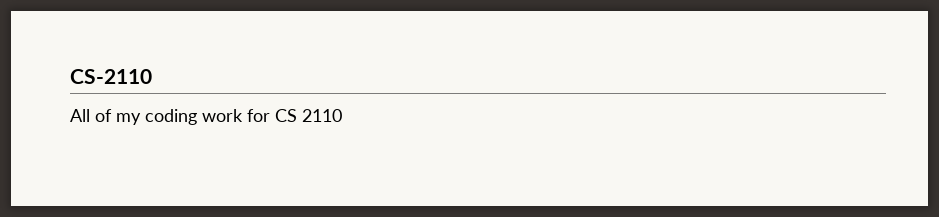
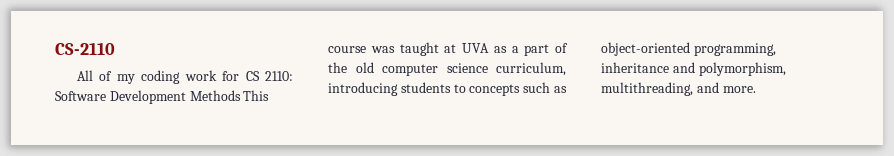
- All of my coding work for CS 2110
+ All of my coding work for CS 2110: Software Development Methods This course was taught at UVA as a part of the old computer science curriculum, introducing students to concepts such as object-oriented programming, inheritance and polymorphism, multithreading, and more.

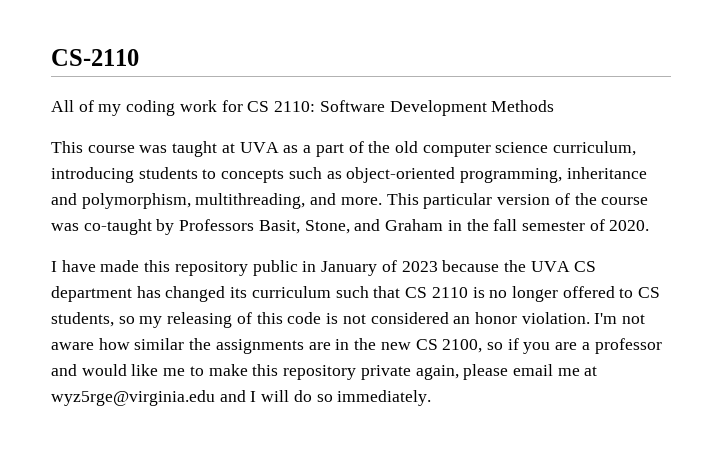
- All of my coding work for CS 2110: Software Development Methods This course was taught at UVA as a part of the old computer science curriculum, introducing students to concepts such as object-oriented programming, inheritance and polymorphism, multithreading, and more.
+ All of my coding work for CS 2110: Software Development Methods
+ This course was taught at UVA as a part of the old computer science curriculum, introducing students to concepts such as object-oriented programming, inheritance and polymorphism, multithreading, and more.
+ This particular version of the course was co-taught by Professors Basit, Stone, and Graham in the fall semester of 2020.
+ I have made this repository public in January of 2023 because the UVA CS department has changed its curriculum such that CS 2110 is no longer offered to CS students, so my releasing of this code is not considered an honor violation. I'm not aware how similar the assignments are in the new CS 2100, so if you are a professor and would like me to make this repository private again, please email me at wyz5rge@virginia.edu and I will do so immediately.

